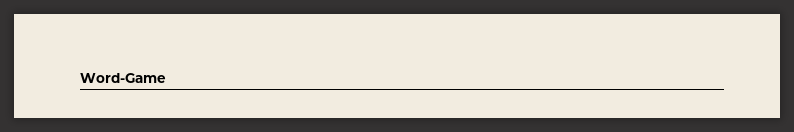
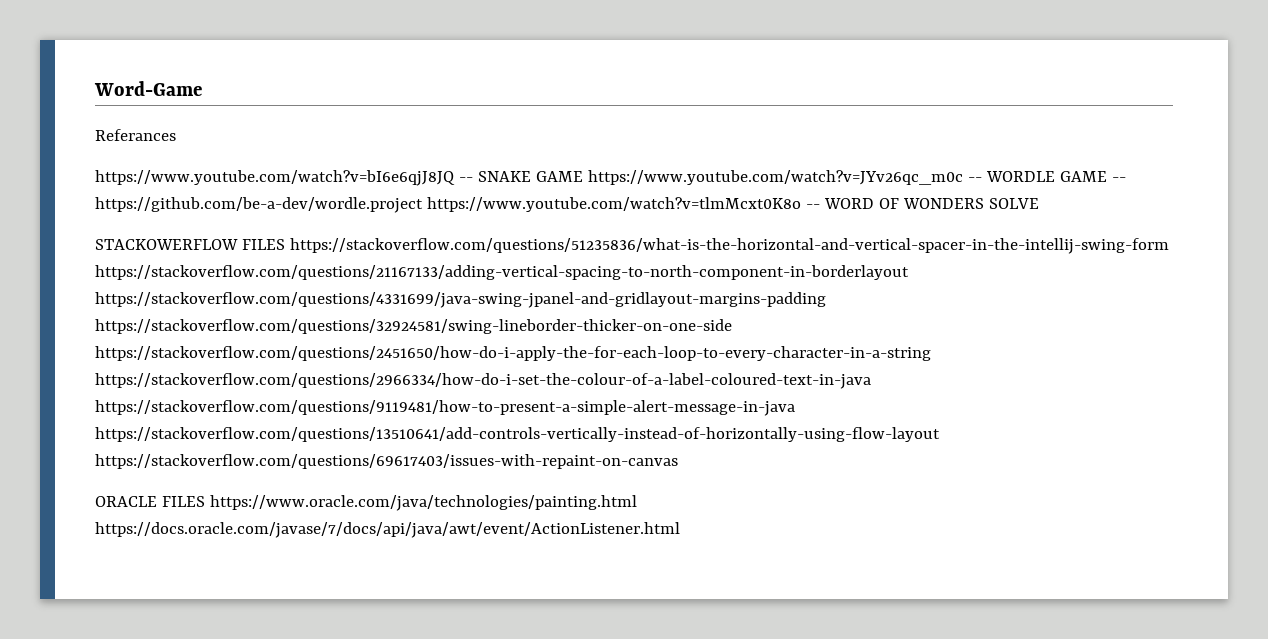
+ Referances
+ https://www.youtube.com/watch?v=bI6e6qjJ8JQ -- SNAKE GAME https://www.youtube.com/watch?v=JYv26qc_m0c -- WORDLE GAME -- https://github.com/be-a-dev/wordle.project https://www.youtube.com/watch?v=tlmMcxt0K8o -- WORD OF WONDERS SOLVE
+ STACKOWERFLOW FILES https://stackoverflow.com/questions/51235836/what-is-the-horizontal-and-vertical-spacer-in-the-intellij-swing-form https://stackoverflow.com/questions/21167133/adding-vertical-spacing-to-north-component-in-borderlayout https://stackoverflow.com/questions/4331699/java-swing-jpanel-and-gridlayout-margins-padding https://stackoverflow.com/questions/32924581/swing-lineborder-thicker-on-one-side https://stackoverflow.com/questions/2451650/how-do-i-apply-the-for-each-loop-to-every-character-in-a-string https://stackoverflow.com/questions/2966334/how-do-i-set-the-colour-of-a-label-coloured-text-in-java https://stackoverflow.com/questions/9119481/how-to-present-a-simple-alert-message-in-java https://stackoverflow.com/questions/13510641/add-controls-vertically-instead-of-horizontally-using-flow-layout https://stackoverflow.com/questions/69617403/issues-with-repaint-on-canvas
+ ORACLE FILES https://www.oracle.com/java/technologies/painting.html https://docs.oracle.com/javase/7/docs/api/java/awt/event/ActionListener.html

